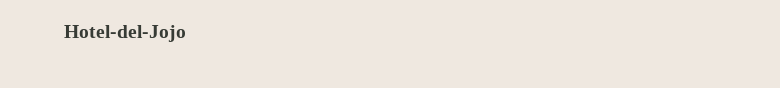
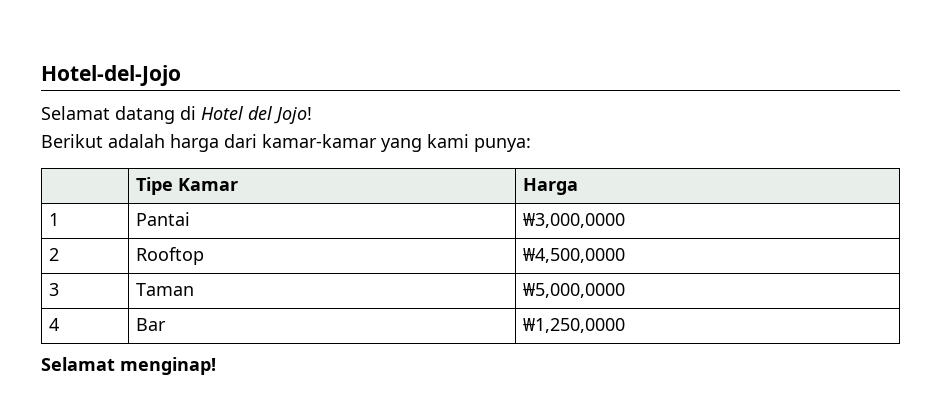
+ Selamat datang di Hotel del Jojo!
+ Berikut adalah harga dari kamar-kamar yang kami punya:
+ | Tipe Kamar | Harga
+ 1 | Pantai | ₩3,000,0000
+ 2 | Rooftop | ₩4,500,0000
+ 3 | Taman | ₩5,000,0000
+ 4 | Bar | ₩1,250,0000
+ Selamat menginap!

